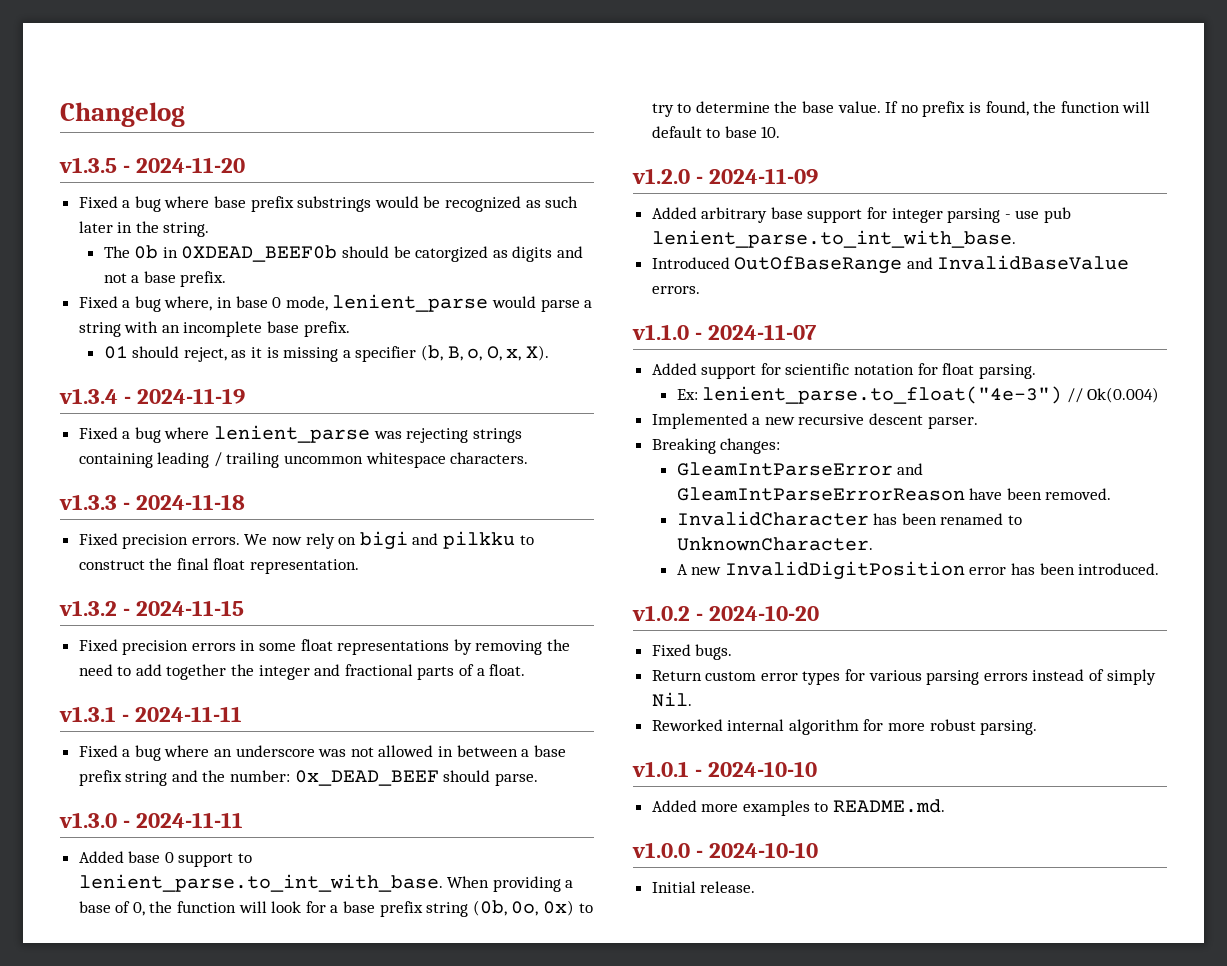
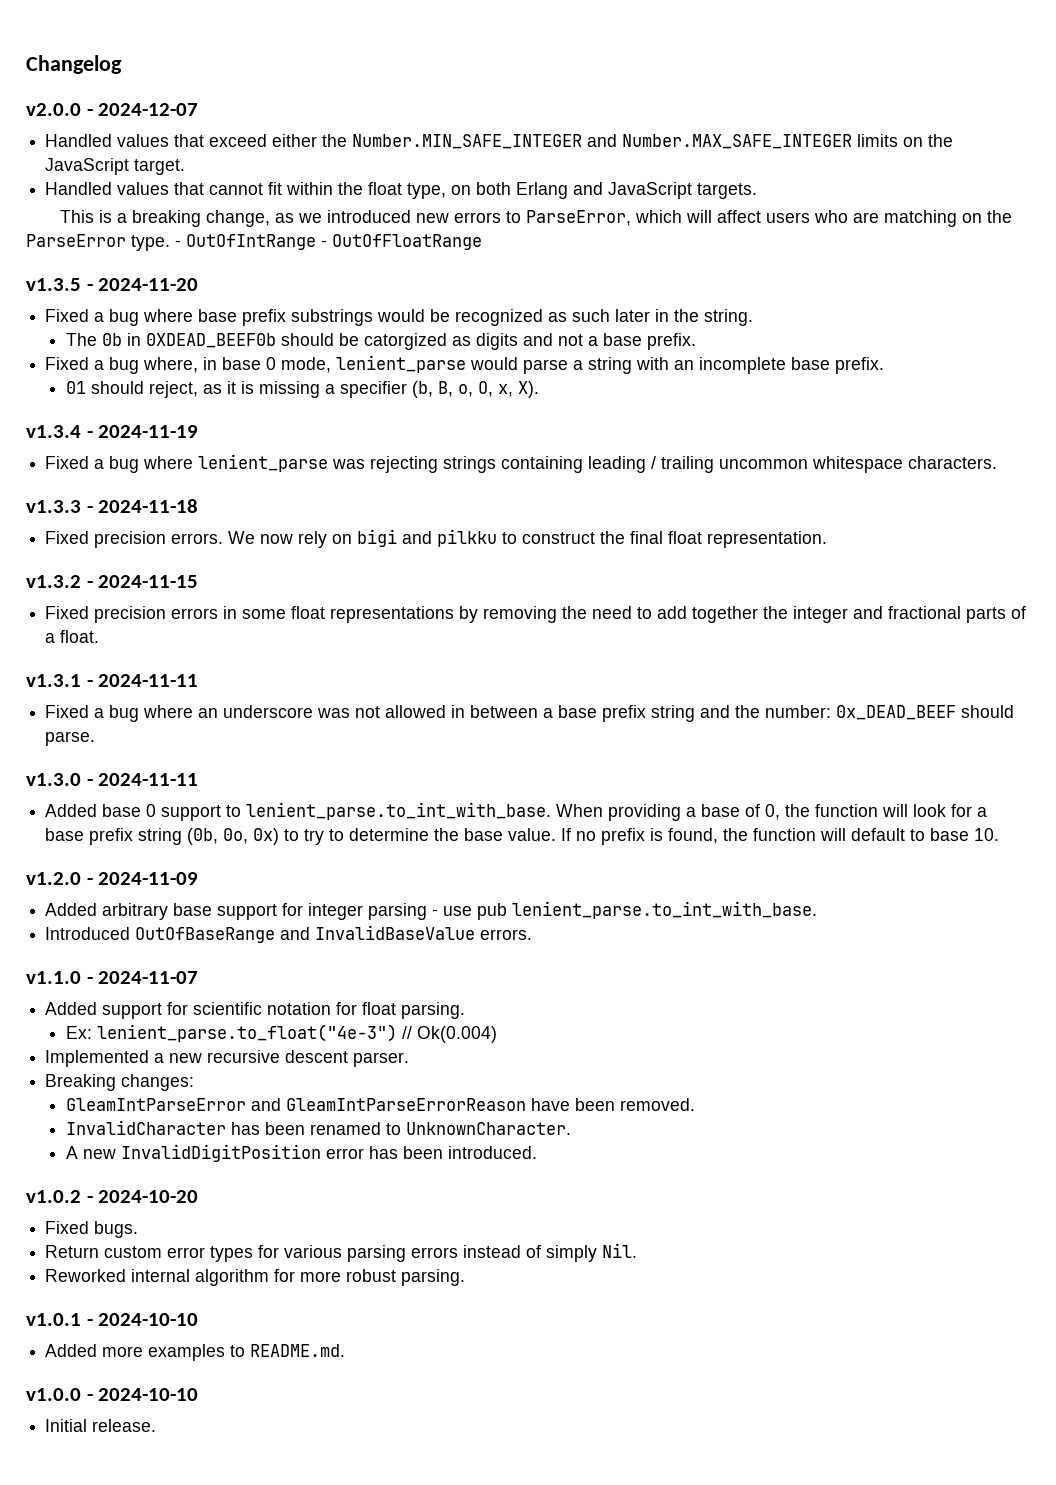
+ v2.0.0 - 2024-12-07
+ Handled values that exceed either the Number.MIN_SAFE_INTEGER and Number.MAX_SAFE_INTEGER limits on the JavaScript target.
+ Handled values that cannot fit within the float type, on both Erlang and JavaScript targets.
+ This is a breaking change, as we introduced new errors to ParseError, which will affect users who are matching on the ParseError type. - OutOfIntRange - OutOfFloatRange

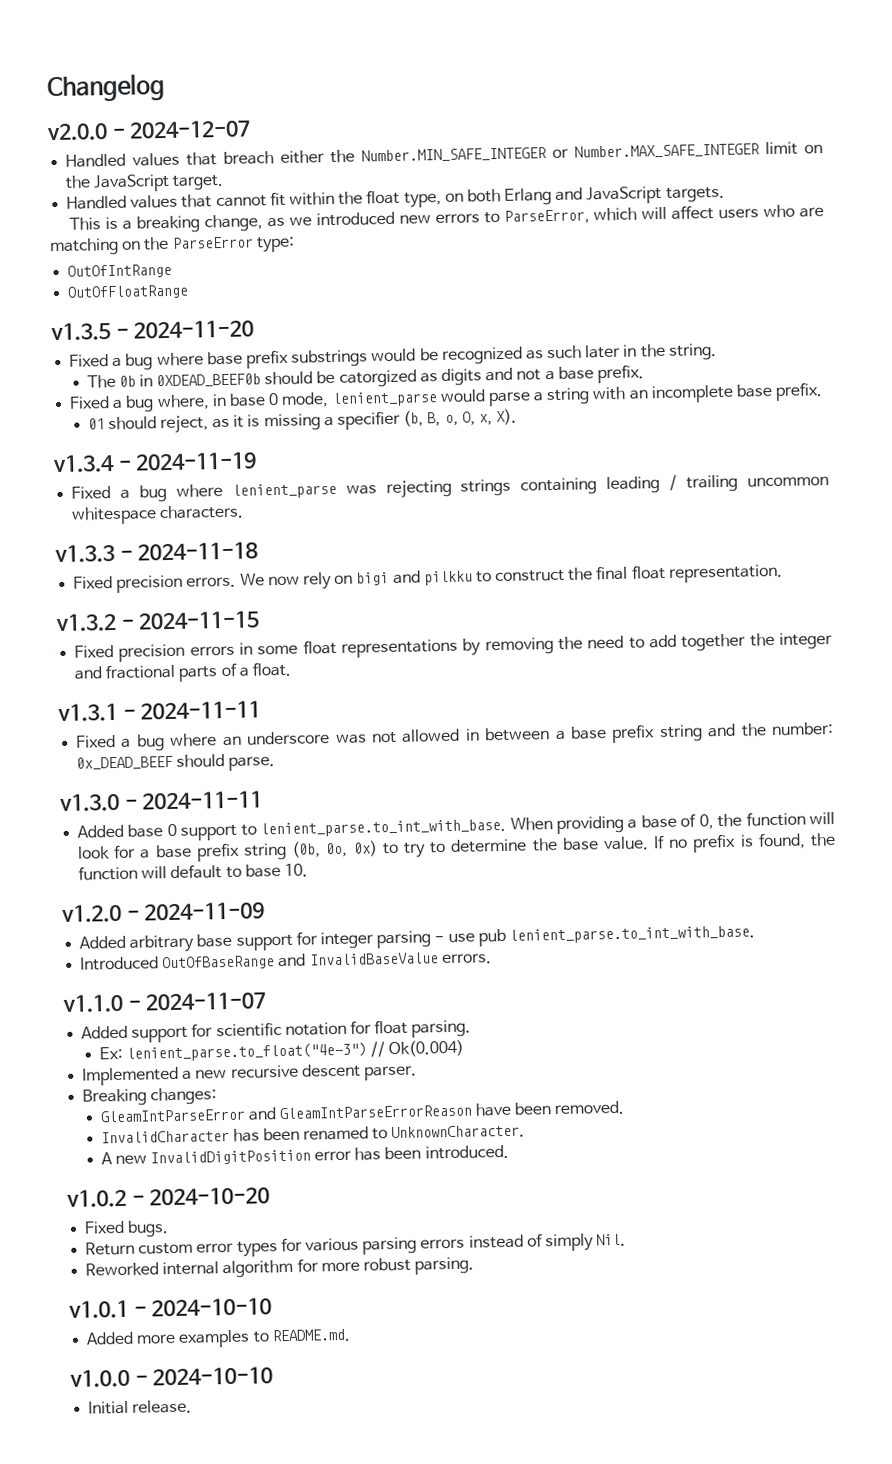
- Handled values that exceed either the Number.MIN_SAFE_INTEGER and Number.MAX_SAFE_INTEGER limits on the JavaScript target.
+ Handled values that breach either the Number.MIN_SAFE_INTEGER or Number.MAX_SAFE_INTEGER limit on the JavaScript target.
- This is a breaking change, as we introduced new errors to ParseError, which will affect users who are matching on the ParseError type. - OutOfIntRange - OutOfFloatRange
+ This is a breaking change, as we introduced new errors to ParseError, which will affect users who are matching on the ParseError type:
+ OutOfIntRange
+ OutOfFloatRange

